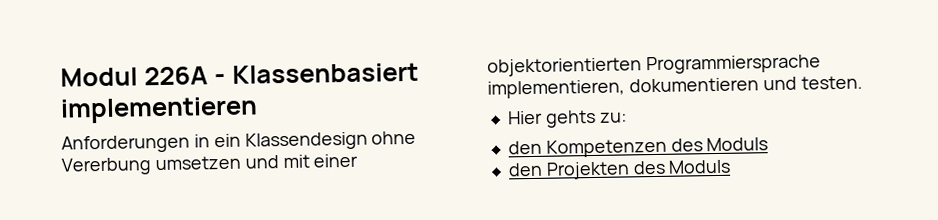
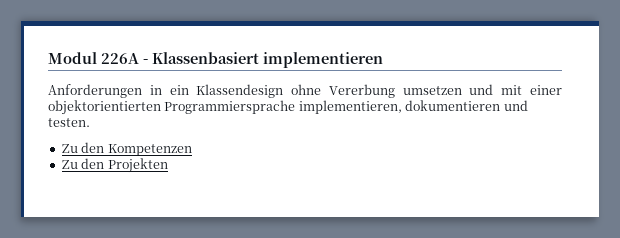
- Hier gehts zu:
- den Kompetenzen des Moduls
- den Projekten des Moduls
+ Zu den Kompetenzen
+ Zu den Projekten

